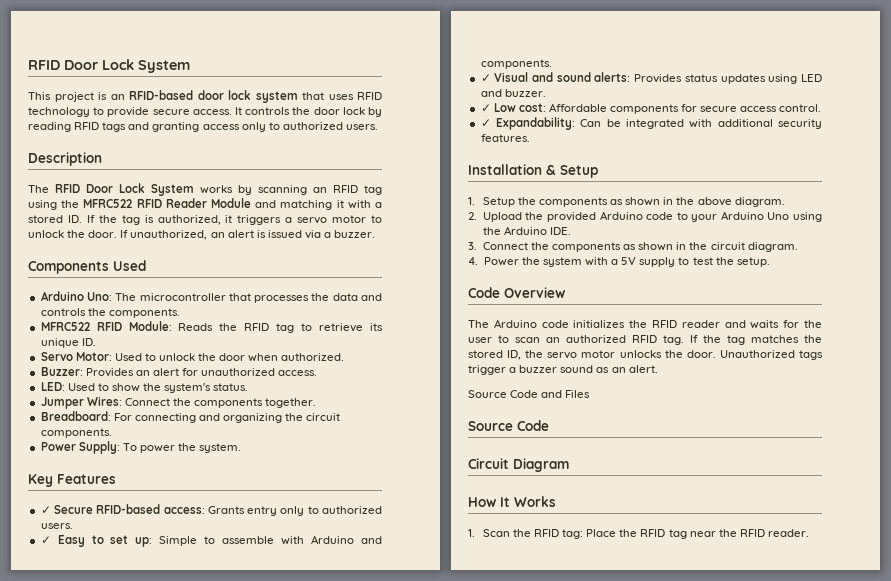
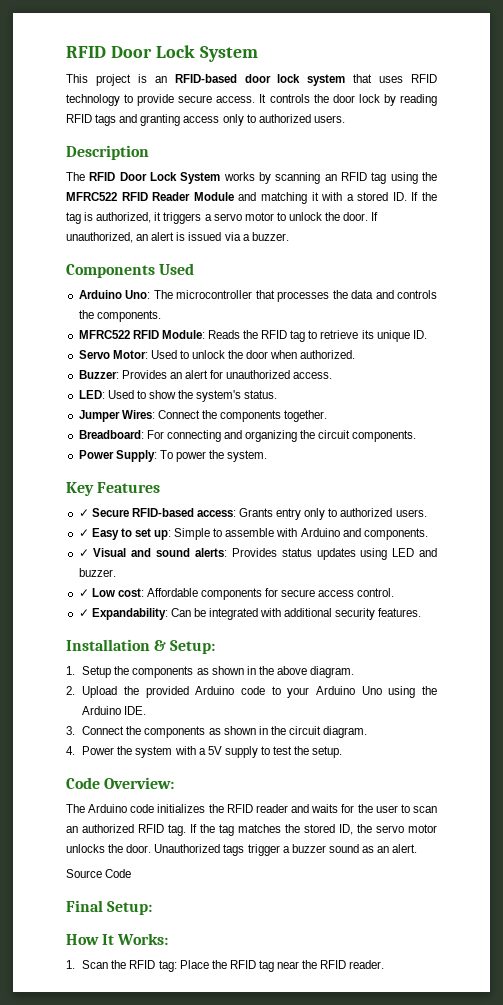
- Installation & Setup
+ Installation & Setup:
- Code Overview
+ Code Overview:
- Source Code and Files
  Source Code
- Circuit Diagram
+ Final Setup:
- How It Works
+ How It Works:

